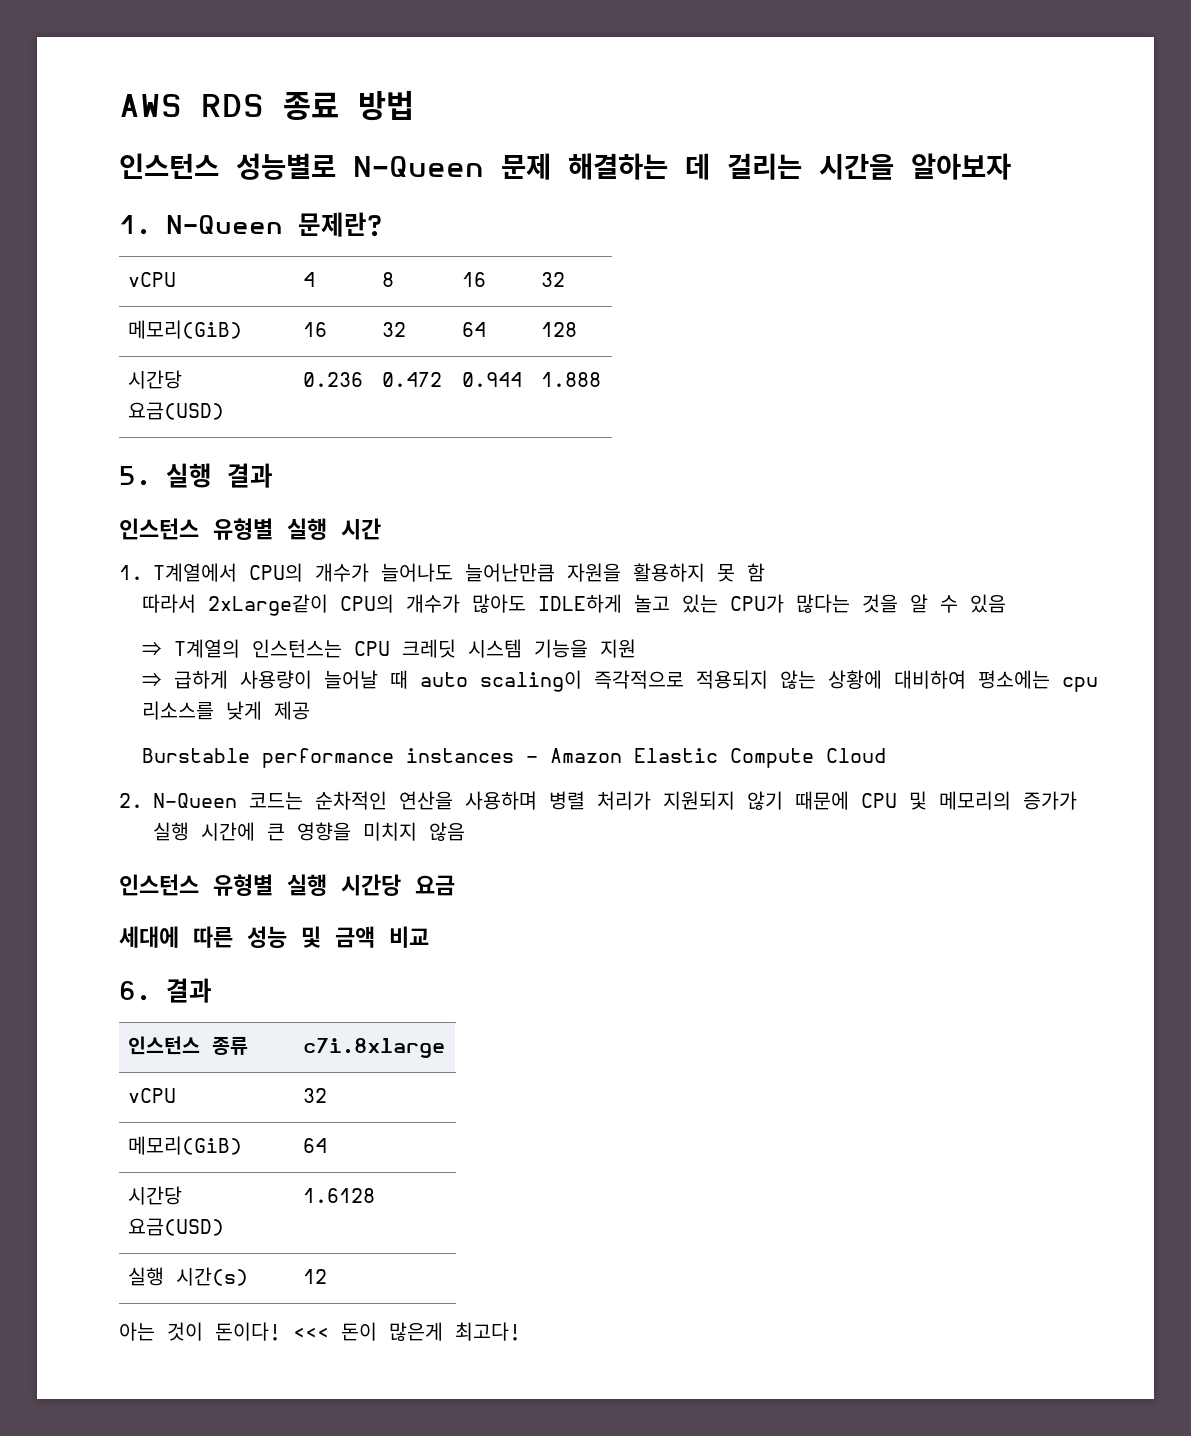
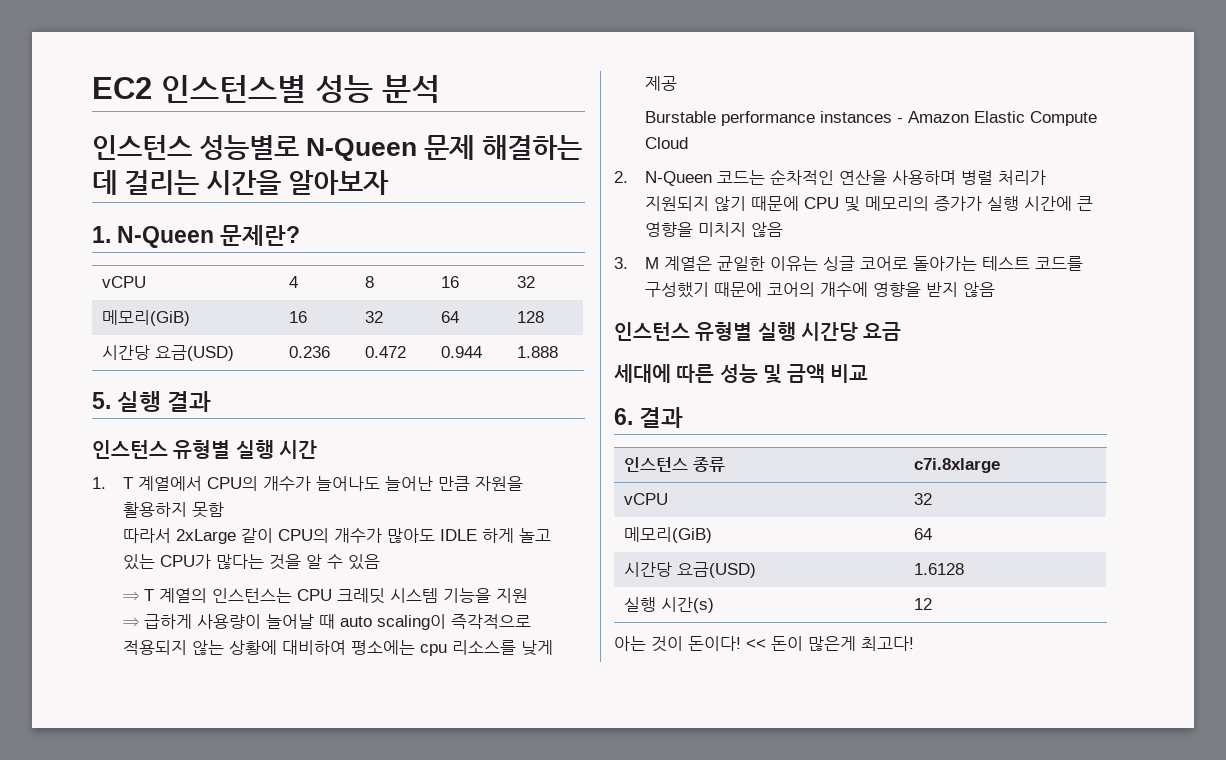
- AWS RDS 종료 방법
+ EC2 인스턴스별 성능 분석
- 1. T계열에서 CPU의 개수가 늘어나도 늘어난만큼 자원을 활용하지 못 함
+ 1. T 계열에서 CPU의 개수가 늘어나도 늘어난 만큼 자원을 활용하지 못함
- 따라서 2xLarge같이 CPU의 개수가 많아도 IDLE하게 놀고 있는 CPU가 많다는 것을 알 수 있음
+ 따라서 2xLarge 같이 CPU의 개수가 많아도 IDLE 하게 놀고 있는 CPU가 많다는 것을 알 수 있음
- ⇒ T계열의 인스턴스는 CPU 크레딧 시스템 기능을 지원
+ ⇒ T 계열의 인스턴스는 CPU 크레딧 시스템 기능을 지원
+ 3. M 계열은 균일한 이유는 싱글 코어로 돌아가는 테스트 코드를 구성했기 때문에 코어의 개수에 영향을 받지 않음
- <<< 돈이 많은게 최고다!
+ << 돈이 많은게 최고다!

